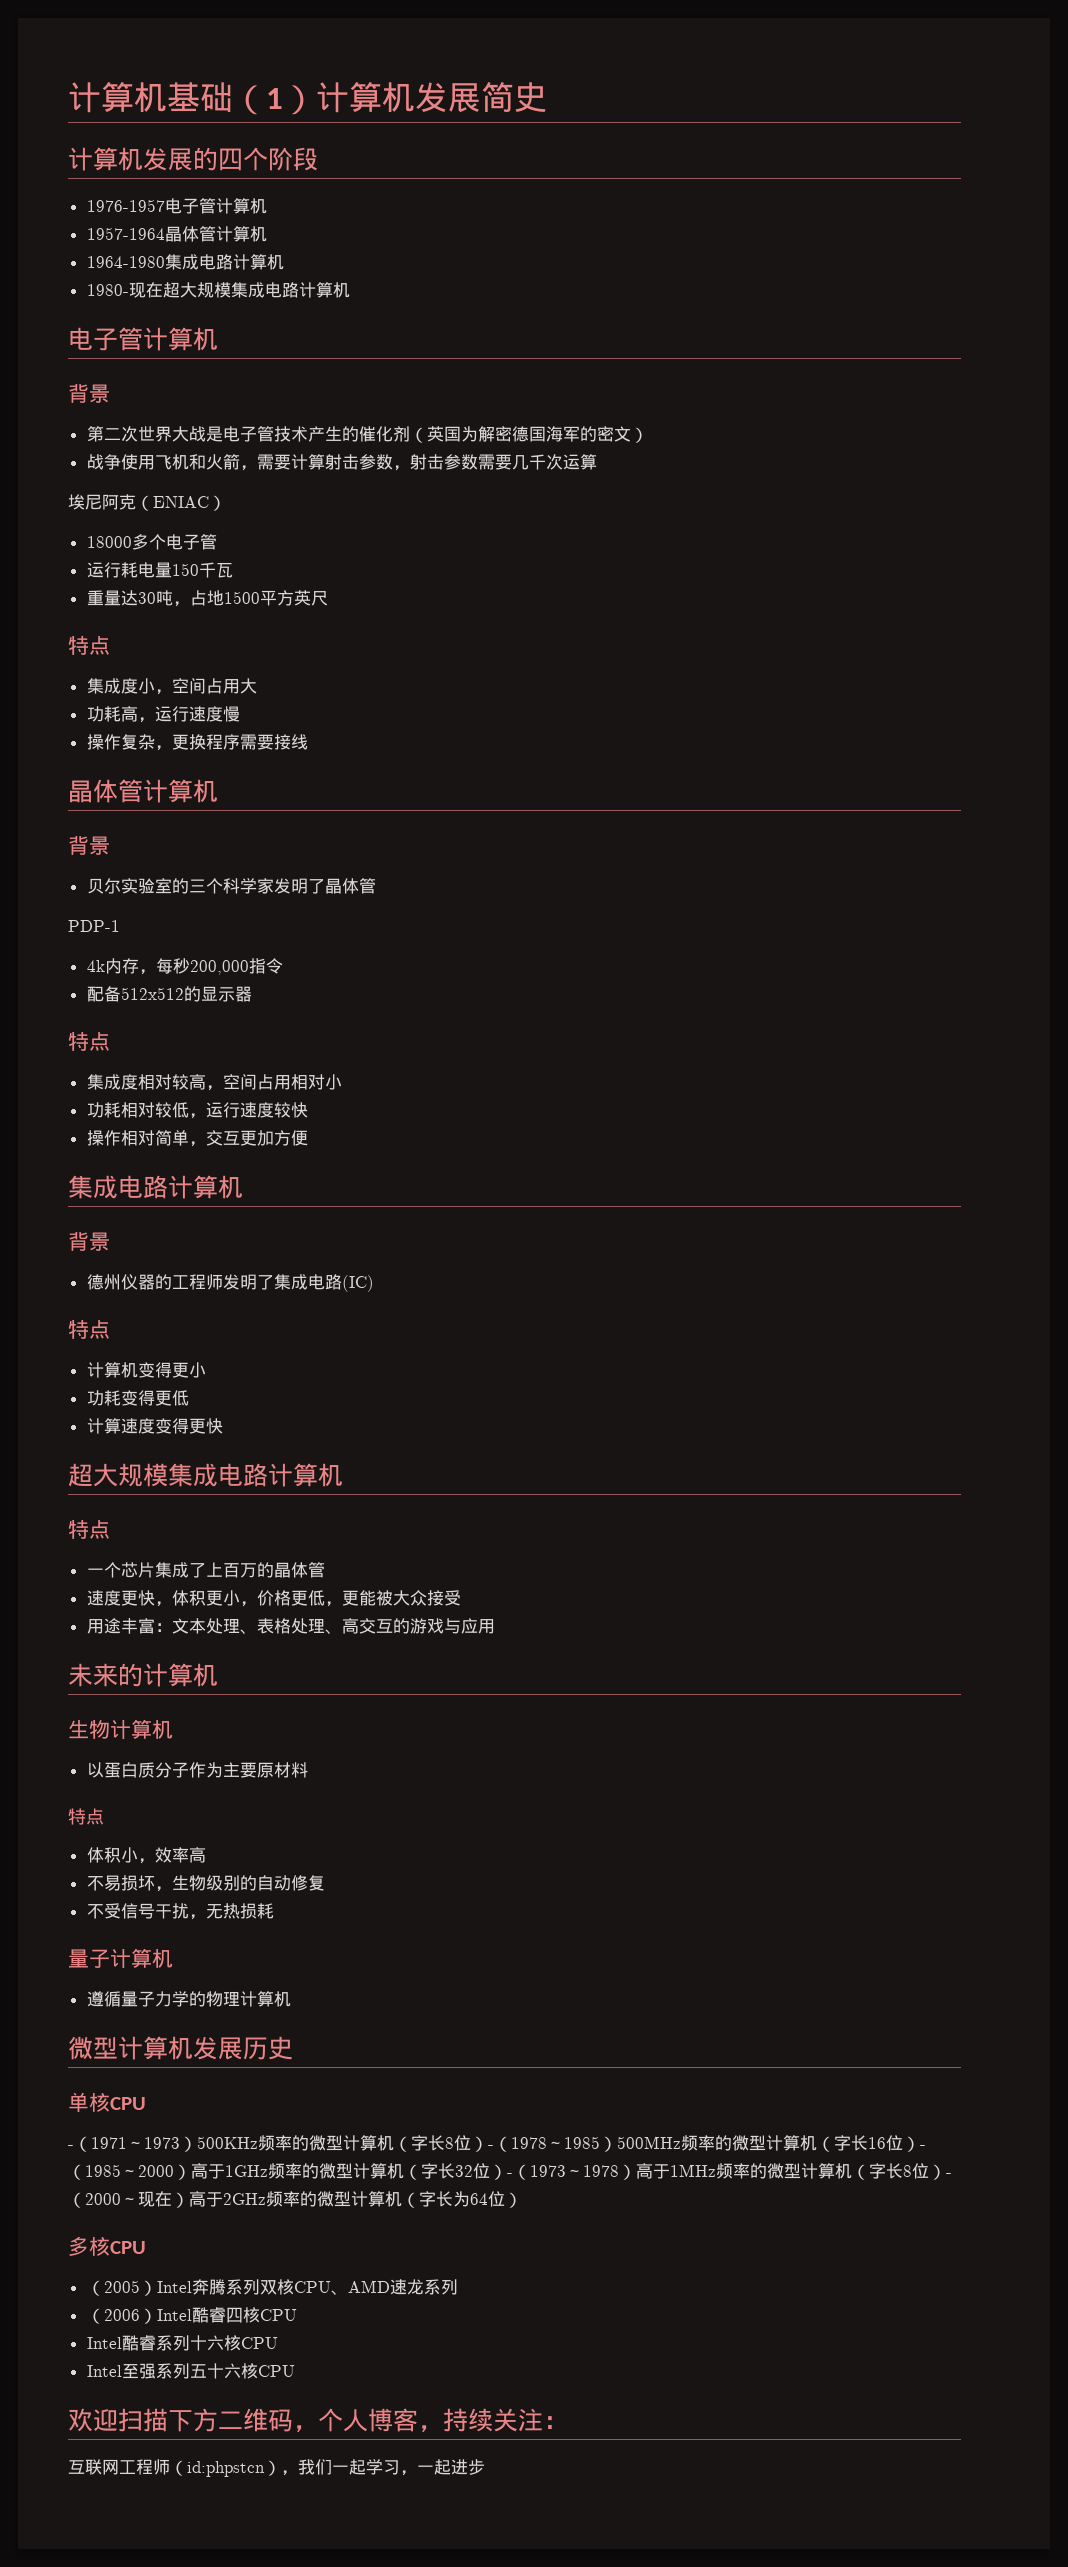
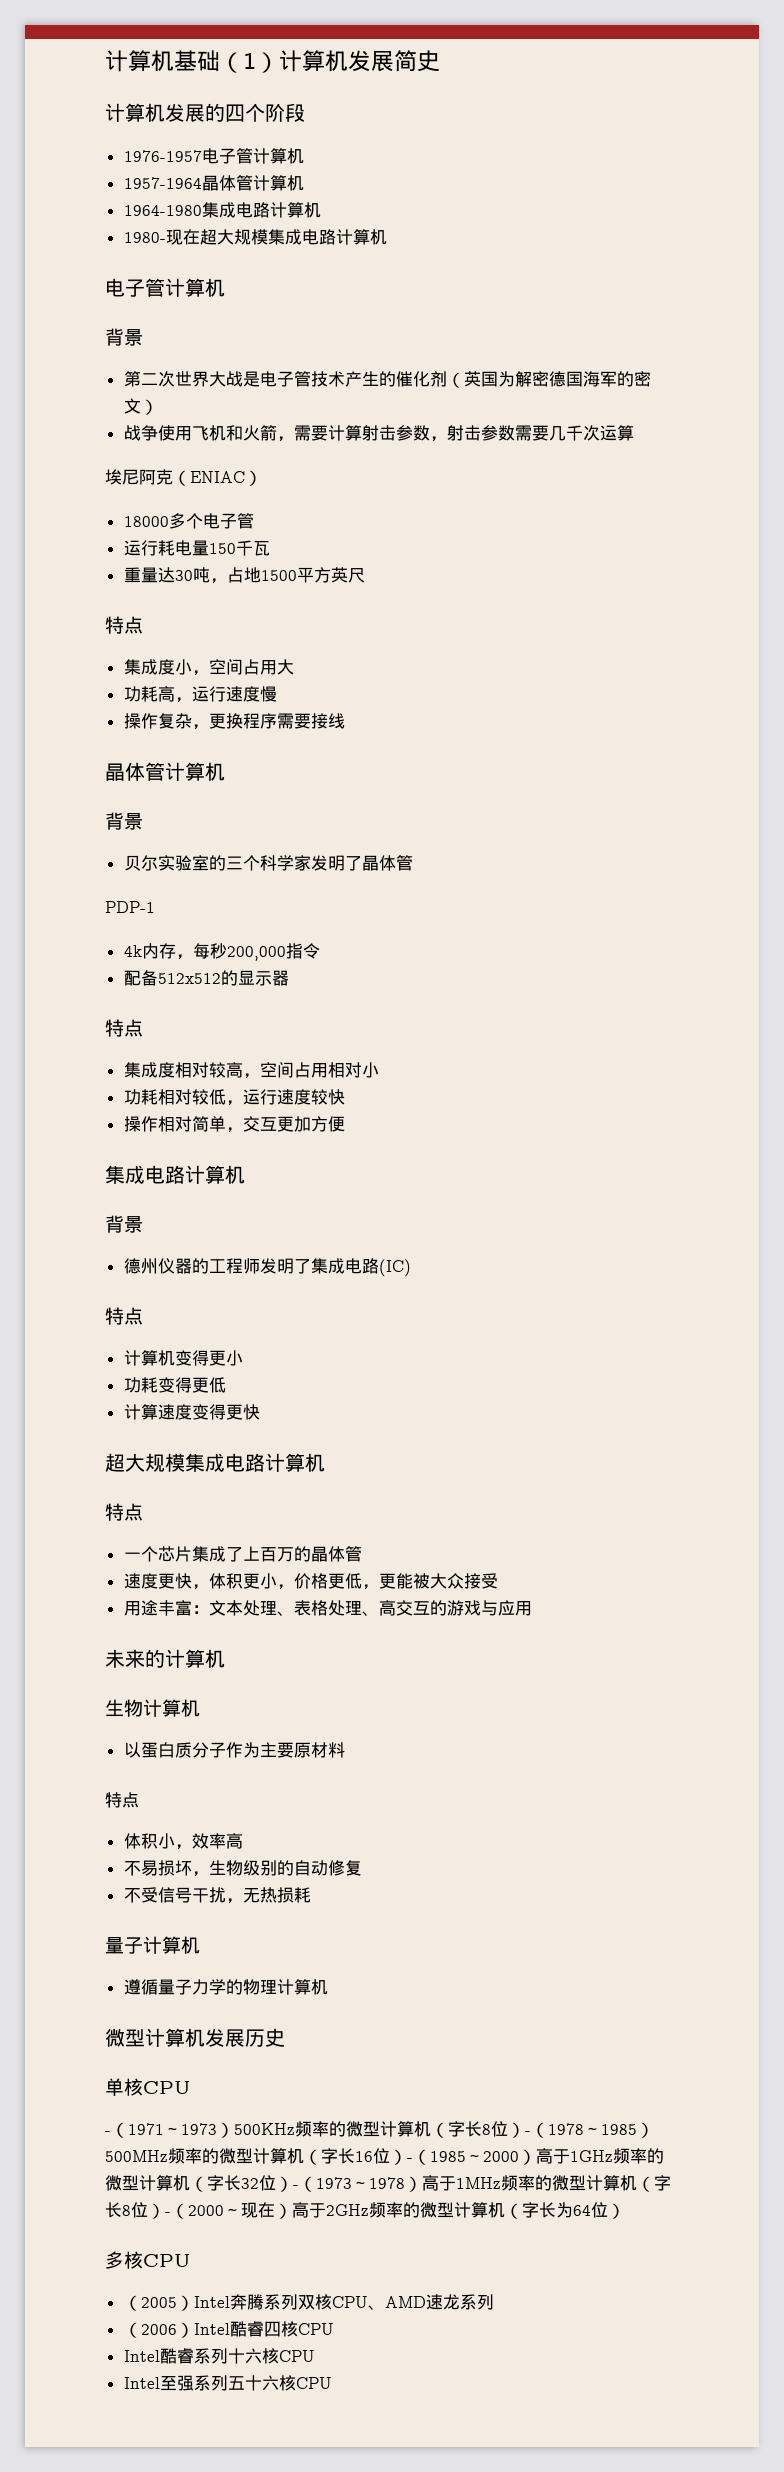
- 欢迎扫描下方二维码，个人博客，持续关注：
- 互联网工程师（id:phpstcn），我们一起学习，一起进步

